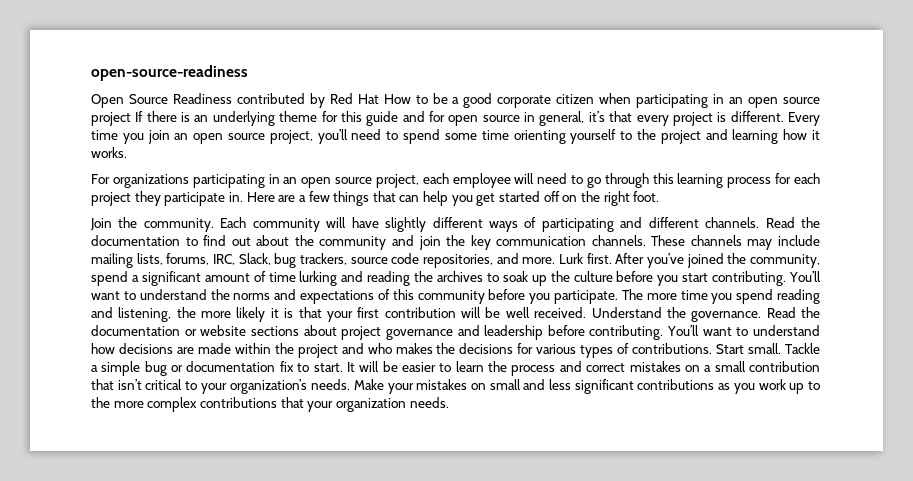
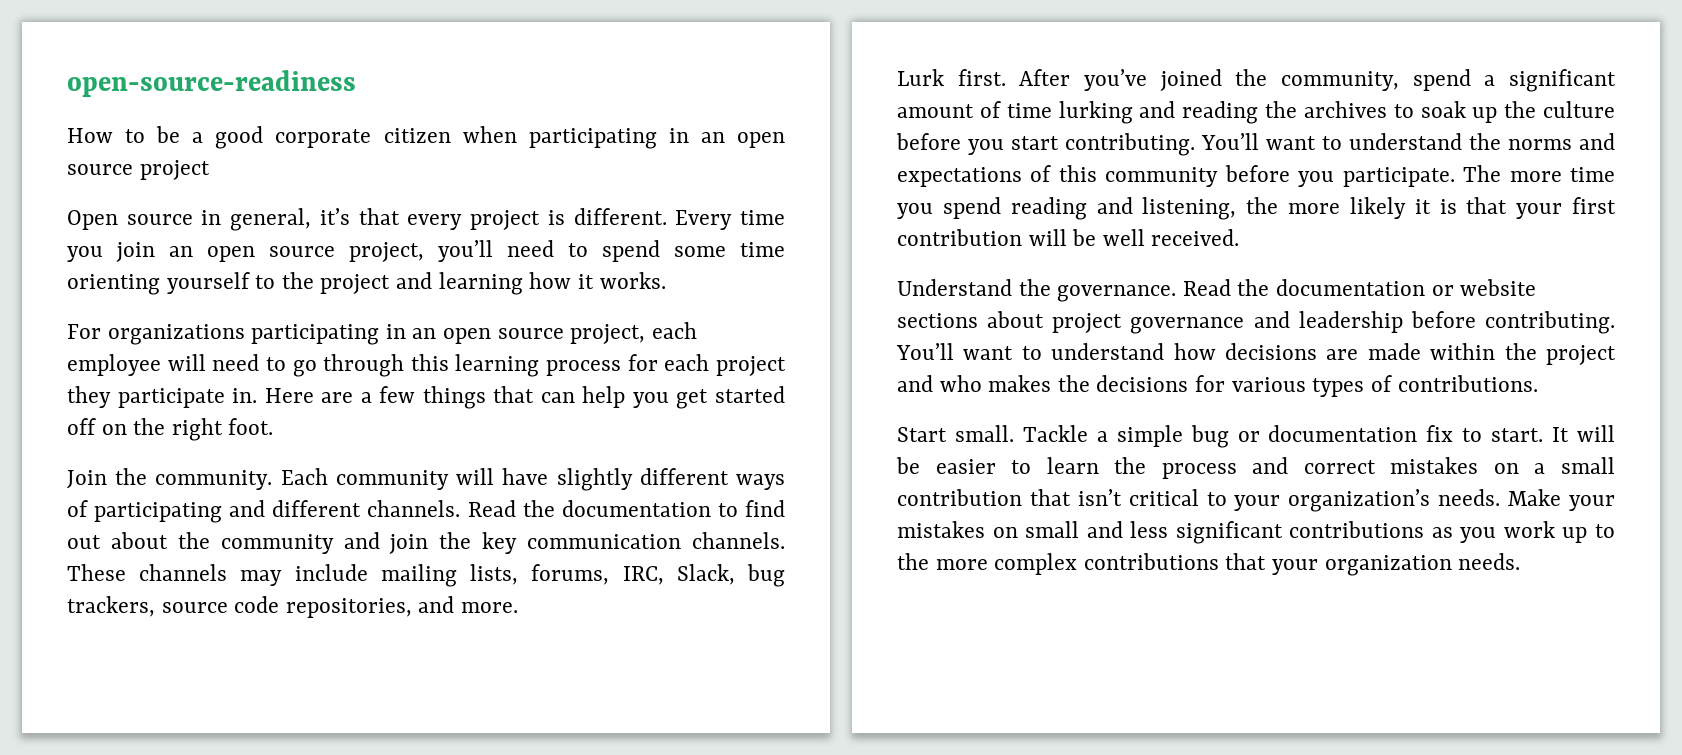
- Open Source Readiness contributed by Red Hat How to be a good corporate citizen when participating in an open source project If there is an underlying theme for this guide and for open source in general, it’s that every project is different.
+ How to be a good corporate citizen when participating in an open source project
+ Open source in general, it’s that every project is different.
- These channels may include mailing lists, forums, IRC, Slack, bug trackers, source code repositories, and more. Lurk first.
+ These channels may include mailing lists, forums, IRC, Slack, bug trackers, source code repositories, and more.
+ Lurk first.
- The more time you spend reading and listening, the more likely it is that your first contribution will be well received. Understand the governance.
+ The more time you spend reading and listening, the more likely it is that your first contribution will be well received.
+ Understand the governance.
- You’ll want to understand how decisions are made within the project and who makes the decisions for various types of contributions. Start small.
+ You’ll want to understand how decisions are made within the project and who makes the decisions for various types of contributions.
+ Start small.

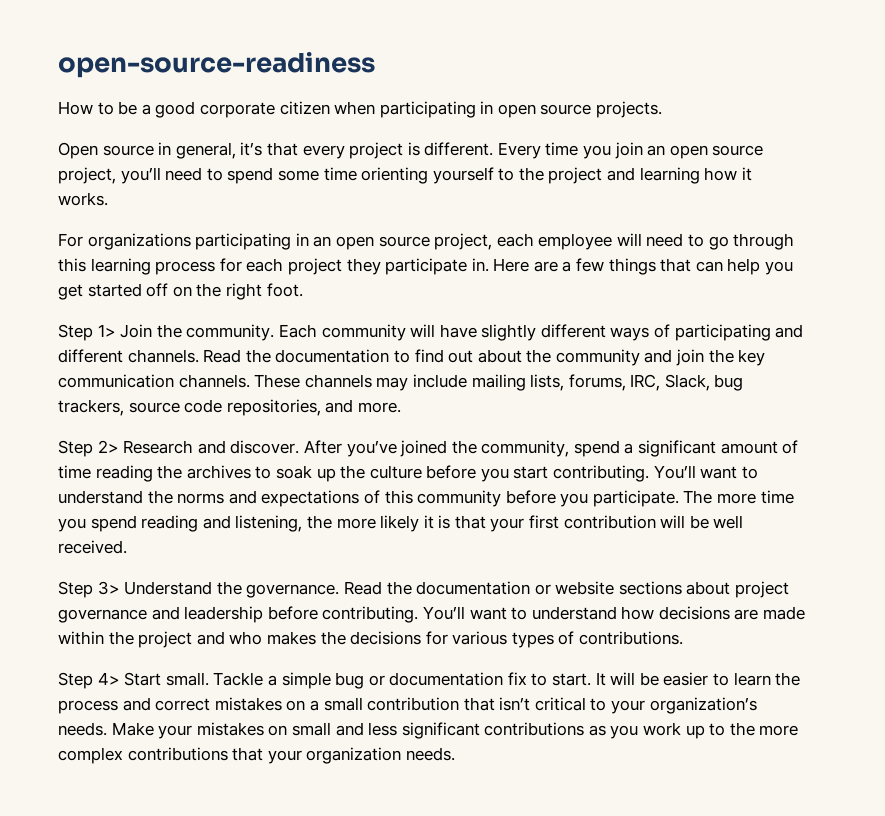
- How to be a good corporate citizen when participating in an open source project
+ How to be a good corporate citizen when participating in open source projects.
- Join the community.
+ Step 1> Join the community.
- Lurk first.
+ Step 2> Research and discover.
- After you’ve joined the community, spend a significant amount of time lurking and reading the archives to soak up the culture before you start contributing.
+ After you’ve joined the community, spend a significant amount of time reading the archives to soak up the culture before you start contributing.
- Understand the governance.
+ Step 3> Understand the governance.
- Start small.
+ Step 4> Start small.

